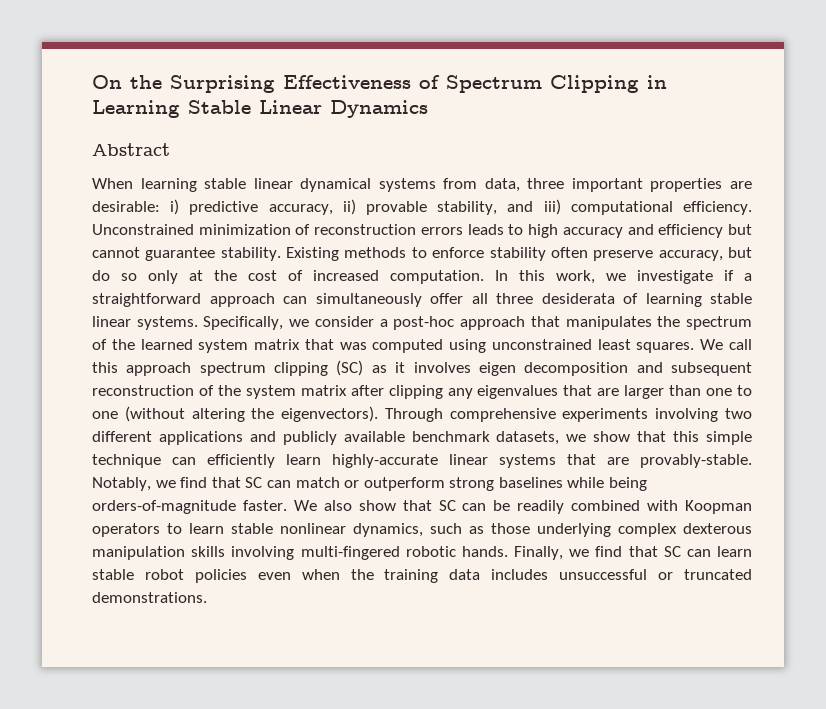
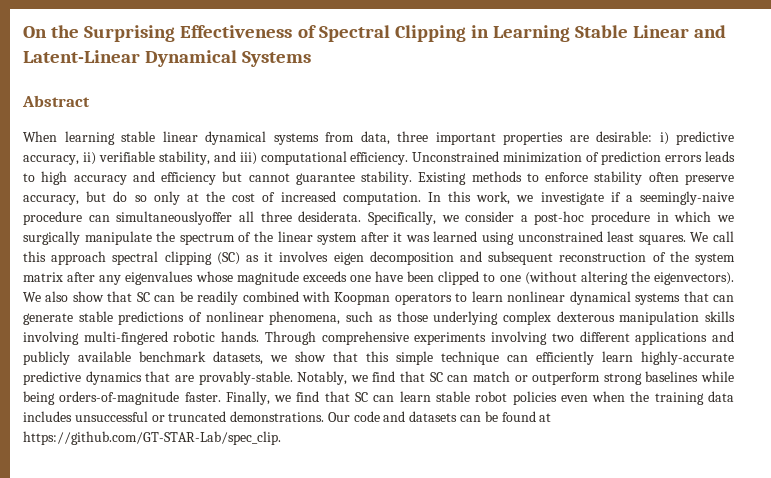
- On the Surprising Effectiveness of Spectrum Clipping in Learning Stable Linear Dynamics
+ On the Surprising Effectiveness of Spectral Clipping in Learning Stable Linear and Latent-Linear Dynamical Systems
- When learning stable linear dynamical systems from data, three important properties are desirable: i) predictive accuracy, ii) provable stability, and iii) computational efficiency.
+ When learning stable linear dynamical systems from data, three important properties are desirable: i) predictive accuracy, ii) verifiable stability, and iii) computational efficiency.
- Unconstrained minimization of reconstruction errors leads to high accuracy and efficiency but cannot guarantee stability.
+ Unconstrained minimization of prediction errors leads to high accuracy and efficiency but cannot guarantee stability.
- In this work, we investigate if a straightforward approach can simultaneously offer all three desiderata of learning stable linear systems.
+ In this work, we investigate if a seemingly-naive procedure can simultaneouslyoffer all three desiderata.
- Specifically, we consider a post-hoc approach that manipulates the spectrum of the learned system matrix that was computed using unconstrained least squares.
+ Specifically, we consider a post-hoc procedure in which we surgically manipulate the spectrum of the linear system after it was learned using unconstrained least squares.
- We call this approach spectrum clipping (SC) as it involves eigen decomposition and subsequent reconstruction of the system matrix after clipping any eigenvalues that are larger than one to one (without altering the eigenvectors).
+ We call this approach spectral clipping (SC) as it involves eigen decomposition and subsequent reconstruction of the system matrix after any eigenvalues whose magnitude exceeds one have been clipped to one (without altering the eigenvectors).
+ We also show that SC can be readily combined with Koopman operators to learn nonlinear dynamical systems that can generate stable predictions of nonlinear phenomena, such as those underlying complex dexterous manipulation skills involving multi-fingered robotic hands.
- Through comprehensive experiments involving two different applications and publicly available benchmark datasets, we show that this simple technique can efficiently learn highly-accurate linear systems that are provably-stable.
+ Through comprehensive experiments involving two different applications and publicly available benchmark datasets, we show that this simple technique can efficiently learn highly-accurate predictive dynamics that are provably-stable.
- We also show that SC can be readily combined with Koopman operators to learn stable nonlinear dynamics, such as those underlying complex dexterous manipulation skills involving multi-fingered robotic hands.
+ Our code and datasets can be found at https://github.com/GT-STAR-Lab/spec_clip.

